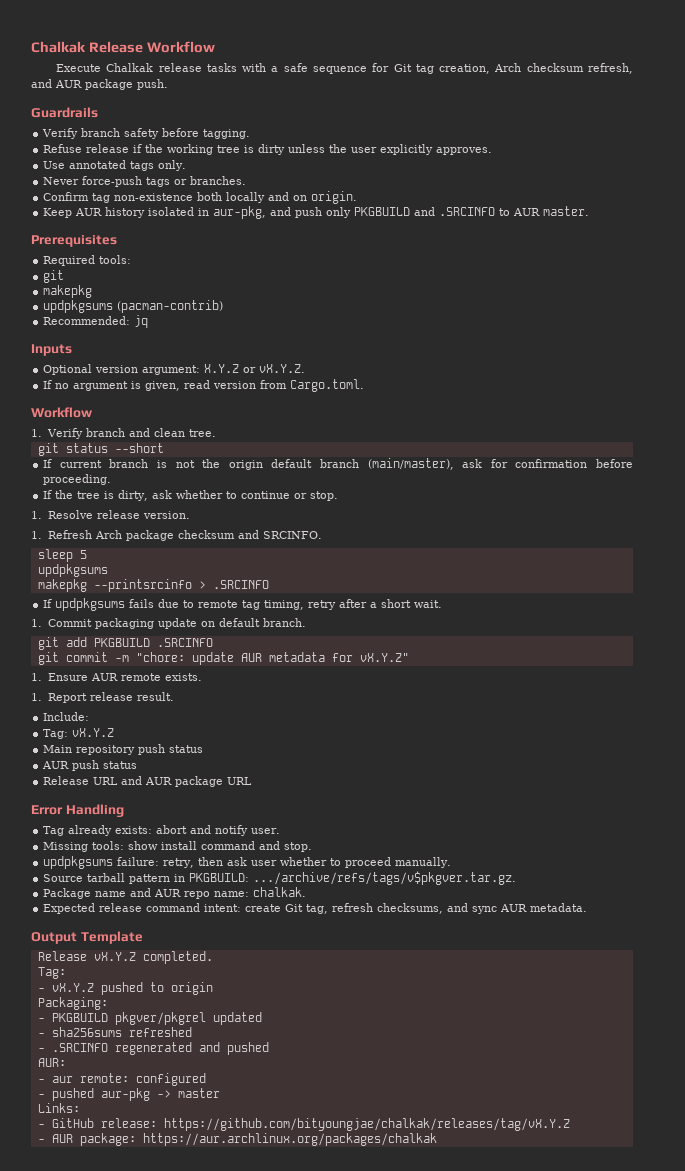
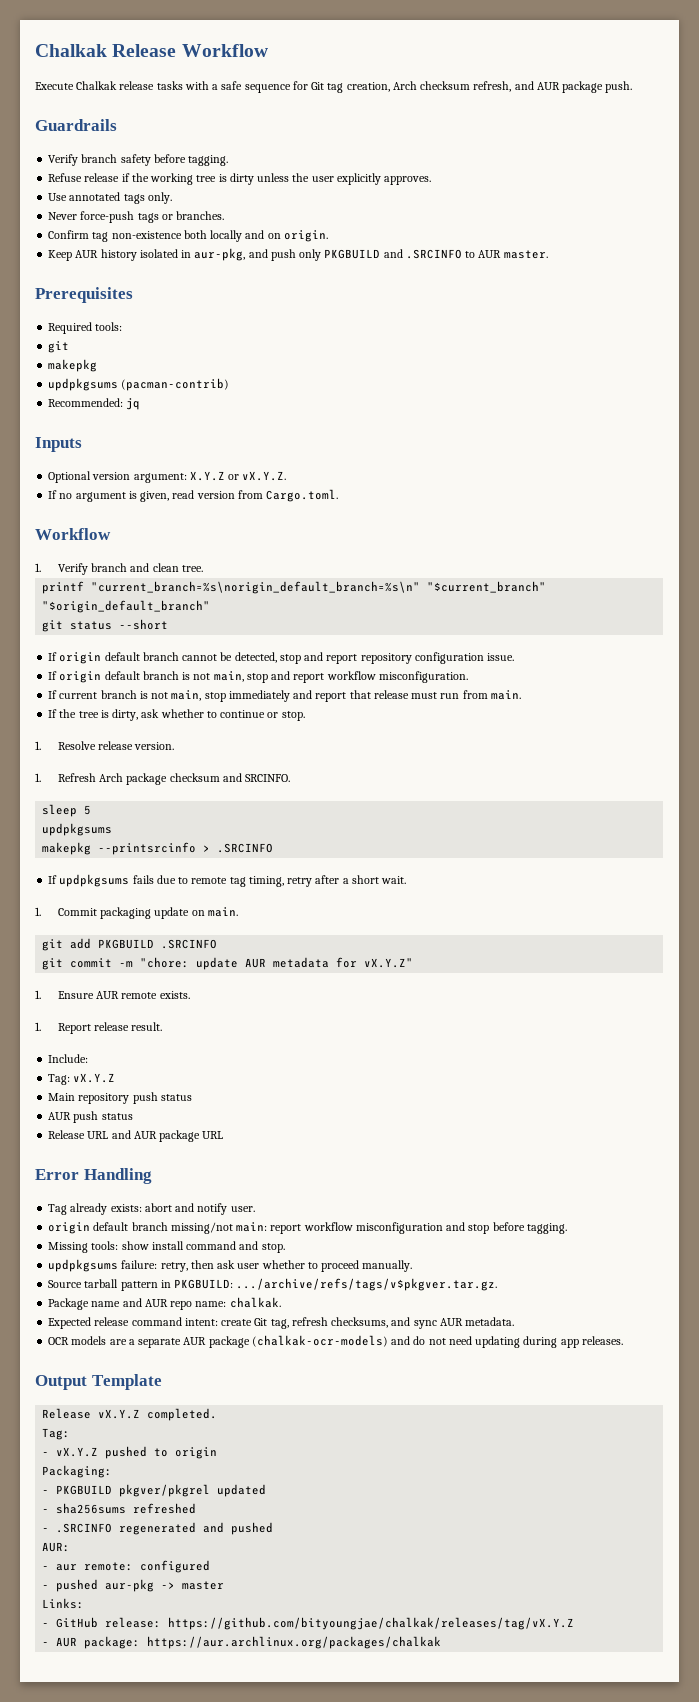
+ printf "current_branch=%s\norigin_default_branch=%s\n" "$current_branch" "$origin_default_branch"
+ If origin default branch cannot be detected, stop and report repository configuration issue.
+ If origin default branch is not main, stop and report workflow misconfiguration.
- If current branch is not the origin default branch (main/master), ask for confirmation before proceeding.
+ If current branch is not main, stop immediately and report that release must run from main.
- 1. Commit packaging update on default branch.
+ 1. Commit packaging update on main.
+ origin default branch missing/not main: report workflow misconfiguration and stop before tagging.
+ OCR models are a separate AUR package (chalkak-ocr-models) and do not need updating during app releases.

